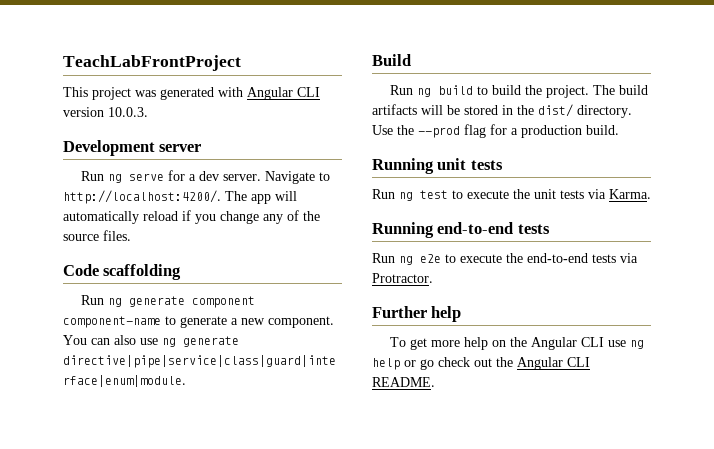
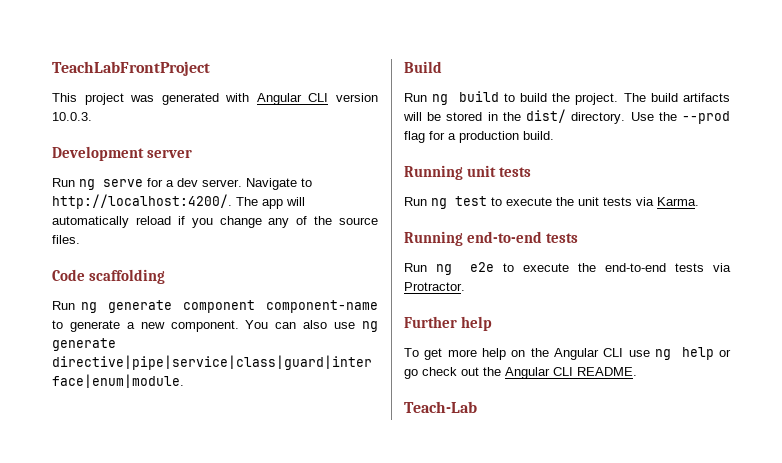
+ Teach-Lab

